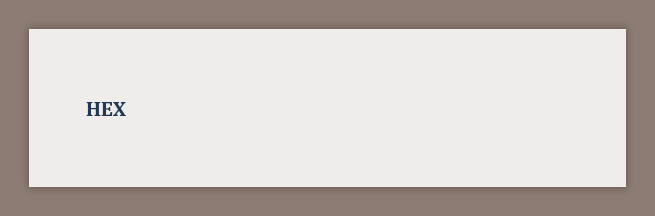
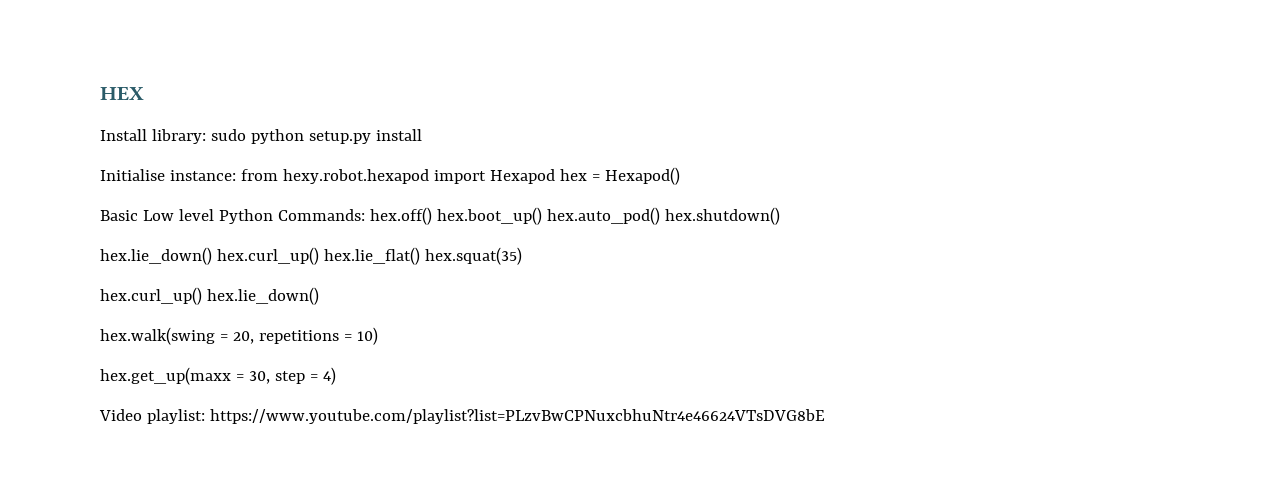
+ Install library: sudo python setup.py install
+ Initialise instance: from hexy.robot.hexapod import Hexapod hex = Hexapod()
+ Basic Low level Python Commands: hex.off() hex.boot_up() hex.auto_pod() hex.shutdown()
+ hex.lie_down() hex.curl_up() hex.lie_flat() hex.squat(35)
+ hex.curl_up() hex.lie_down()
+ hex.walk(swing = 20, repetitions = 10)
+ hex.get_up(maxx = 30, step = 4)
+ Video playlist: https://www.youtube.com/playlist?list=PLzvBwCPNuxcbhuNtr4e46624VTsDVG8bE

